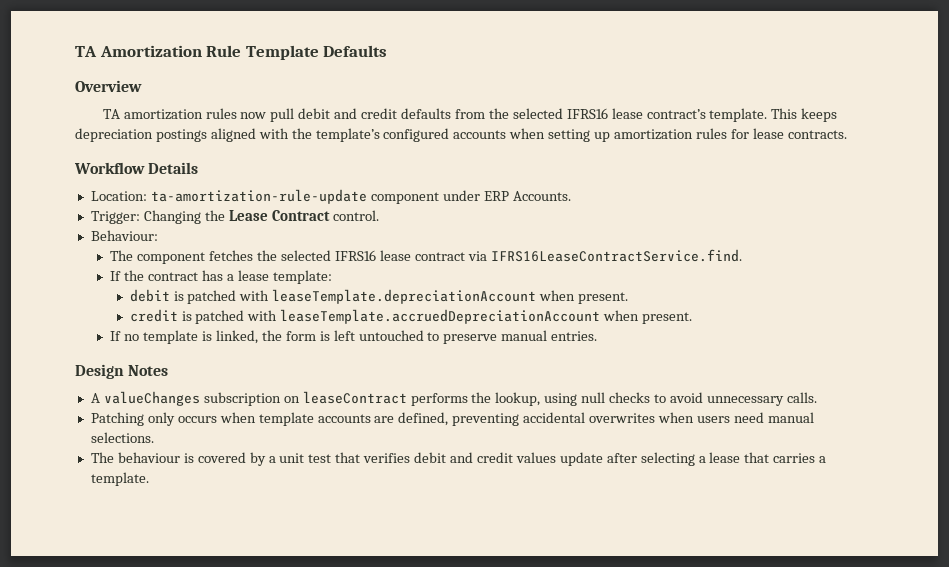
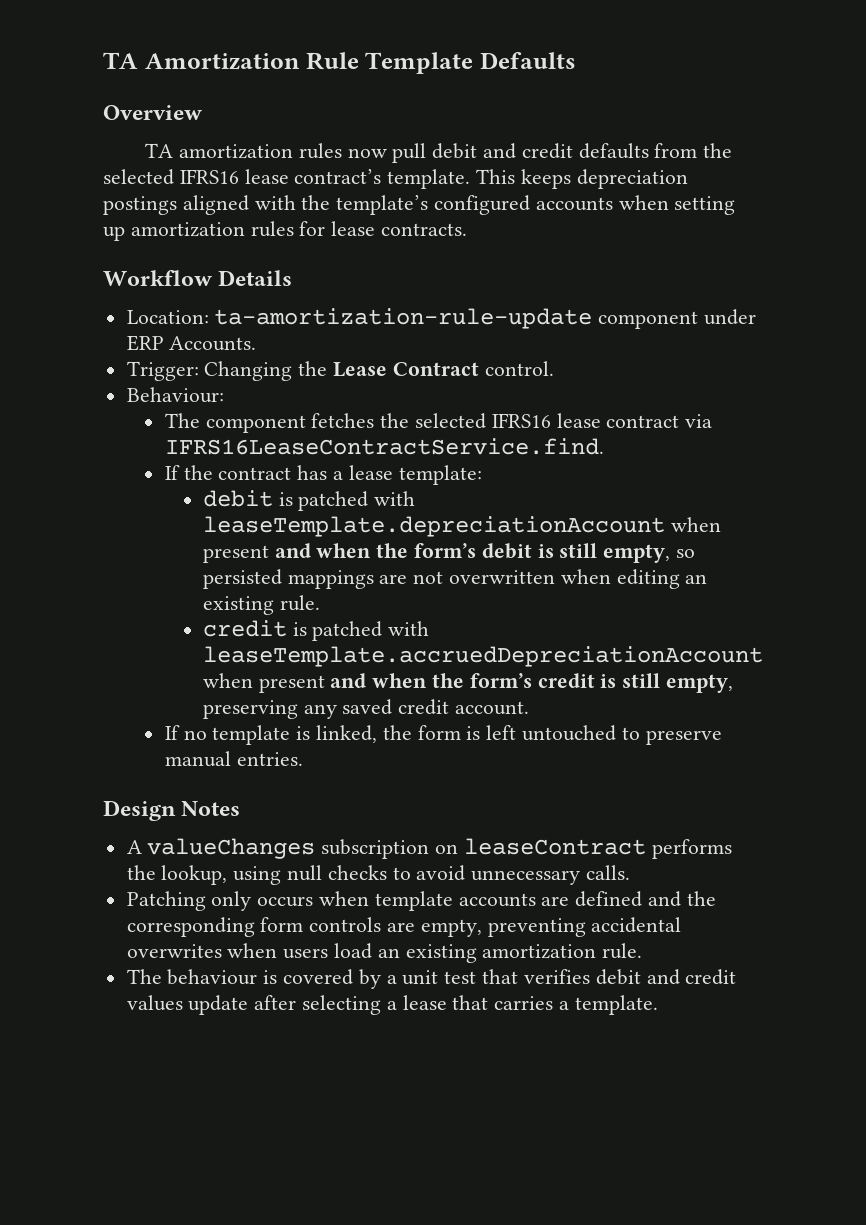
- debit is patched with leaseTemplate.depreciationAccount when present.
+ debit is patched with leaseTemplate.depreciationAccount when present and when the form’s debit is still empty, so persisted mappings are not overwritten when editing an existing rule.
- credit is patched with leaseTemplate.accruedDepreciationAccount when present.
+ credit is patched with leaseTemplate.accruedDepreciationAccount when present and when the form’s credit is still empty, preserving any saved credit account.
- Patching only occurs when template accounts are defined, preventing accidental overwrites when users need manual selections.
+ Patching only occurs when template accounts are defined and the corresponding form controls are empty, preventing accidental overwrites when users load an existing amortization rule.

